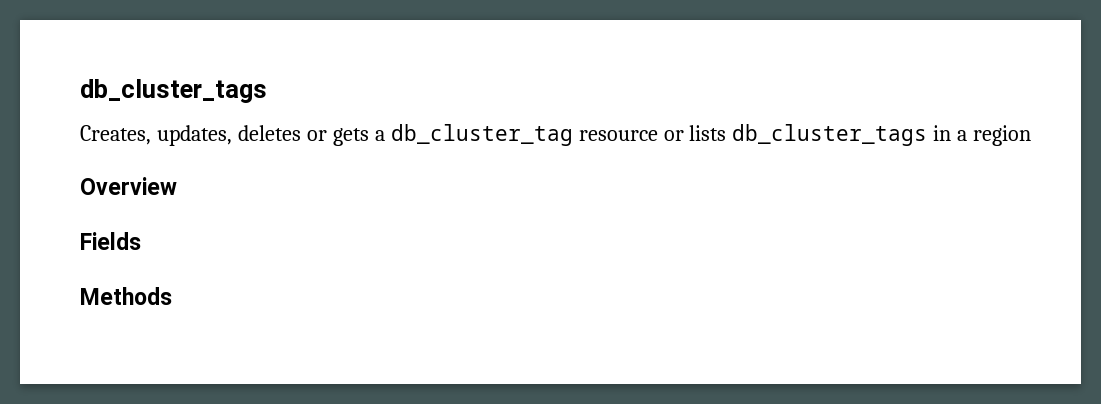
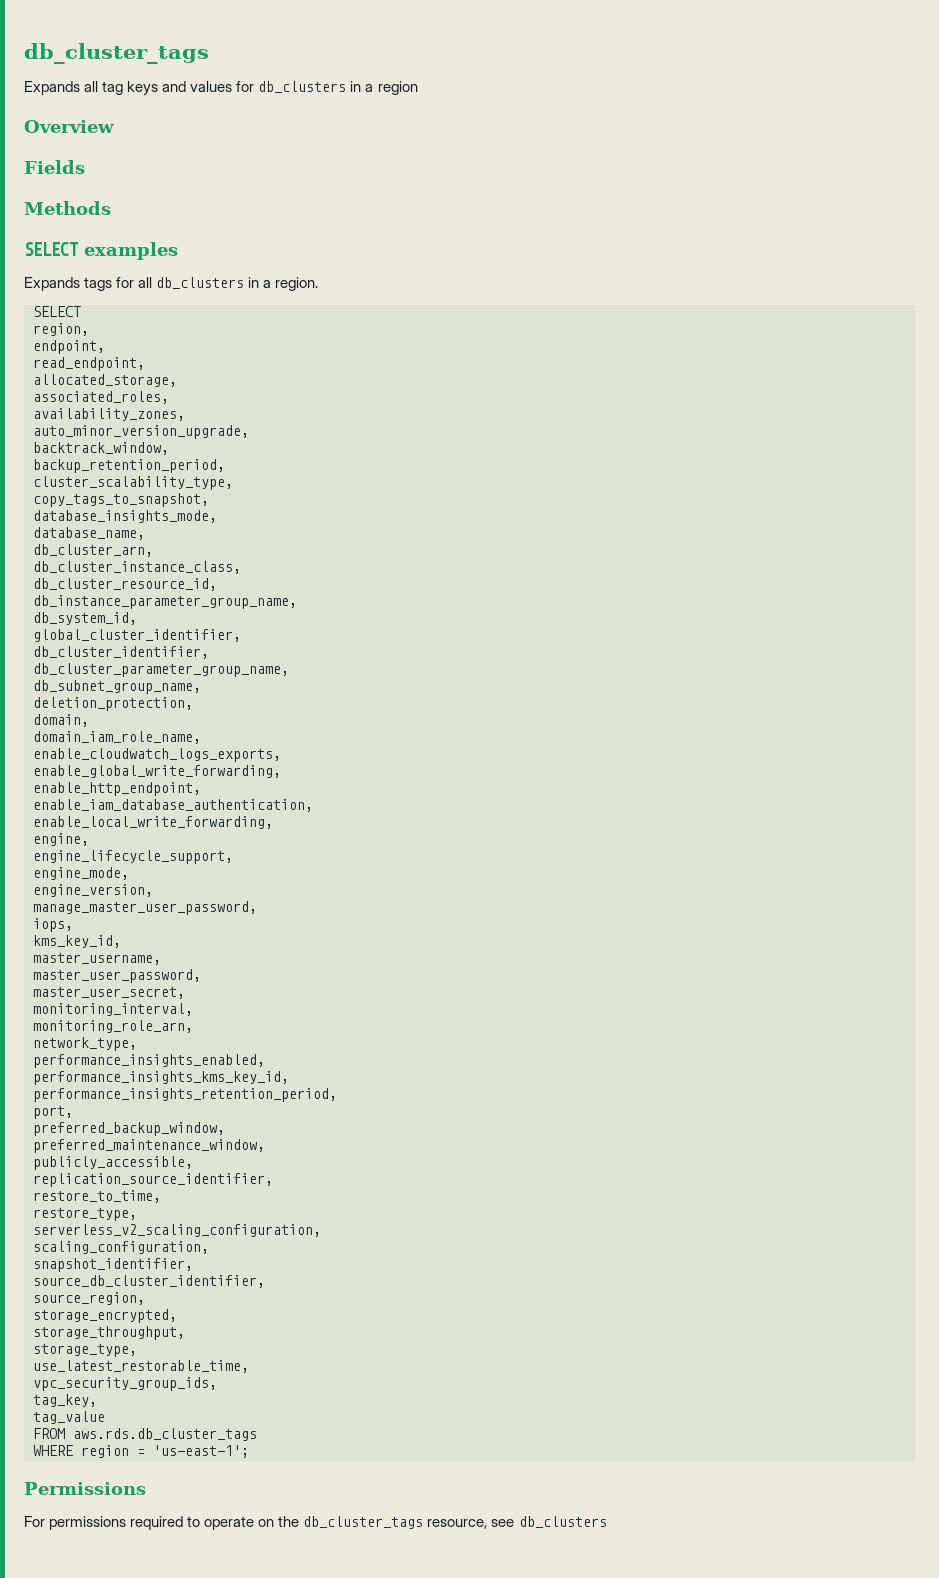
- Creates, updates, deletes or gets a db_cluster_tag resource or lists db_cluster_tags in a region
+ Expands all tag keys and values for db_clusters in a region
+ SELECT examples
+ Expands tags for all db_clusters in a region.
+ SELECT
+ region,
+ endpoint,
+ read_endpoint,
+ allocated_storage,
+ associated_roles,
+ availability_zones,
+ auto_minor_version_upgrade,
+ backtrack_window,
+ backup_retention_period,
+ cluster_scalability_type,
+ copy_tags_to_snapshot,
+ database_insights_mode,
+ database_name,
+ db_cluster_arn,
+ db_cluster_instance_class,
+ db_cluster_resource_id,
+ db_instance_parameter_group_name,
+ db_system_id,
+ global_cluster_identifier,
+ db_cluster_identifier,
+ db_cluster_parameter_group_name,
+ db_subnet_group_name,
+ deletion_protection,
+ domain,
+ domain_iam_role_name,
+ enable_cloudwatch_logs_exports,
+ enable_global_write_forwarding,
+ enable_http_endpoint,
+ enable_iam_database_authentication,
+ enable_local_write_forwarding,
+ engine,
+ engine_lifecycle_support,
+ engine_mode,
+ engine_version,
+ manage_master_user_password,
+ iops,
+ kms_key_id,
+ master_username,
+ master_user_password,
+ master_user_secret,
+ monitoring_interval,
+ monitoring_role_arn,
+ network_type,
+ performance_insights_enabled,
+ performance_insights_kms_key_id,
+ performance_insights_retention_period,
+ port,
+ preferred_backup_window,
+ preferred_maintenance_window,
+ publicly_accessible,
+ replication_source_identifier,
+ restore_to_time,
+ restore_type,
+ serverless_v2_scaling_configuration,
+ scaling_configuration,
+ snapshot_identifier,
+ source_db_cluster_identifier,
+ source_region,
+ storage_encrypted,
+ storage_throughput,
+ storage_type,
+ use_latest_restorable_time,
+ vpc_security_group_ids,
+ tag_key,
+ tag_value
+ FROM aws.rds.db_cluster_tags
+ WHERE region = 'us-east-1';
+ Permissions
+ For permissions required to operate on the db_cluster_tags resource, see db_clusters

